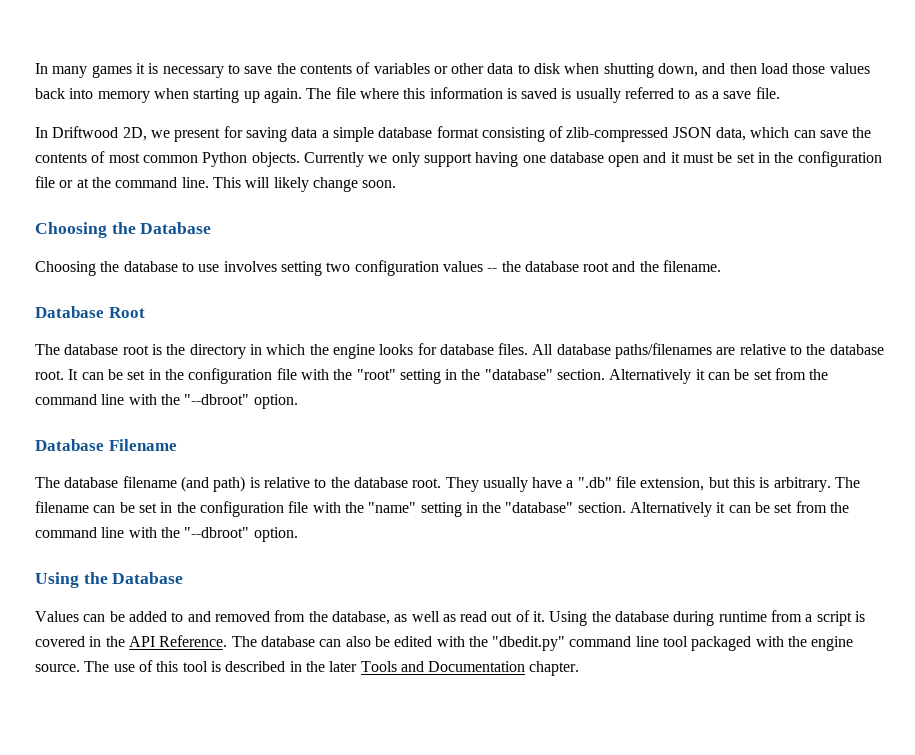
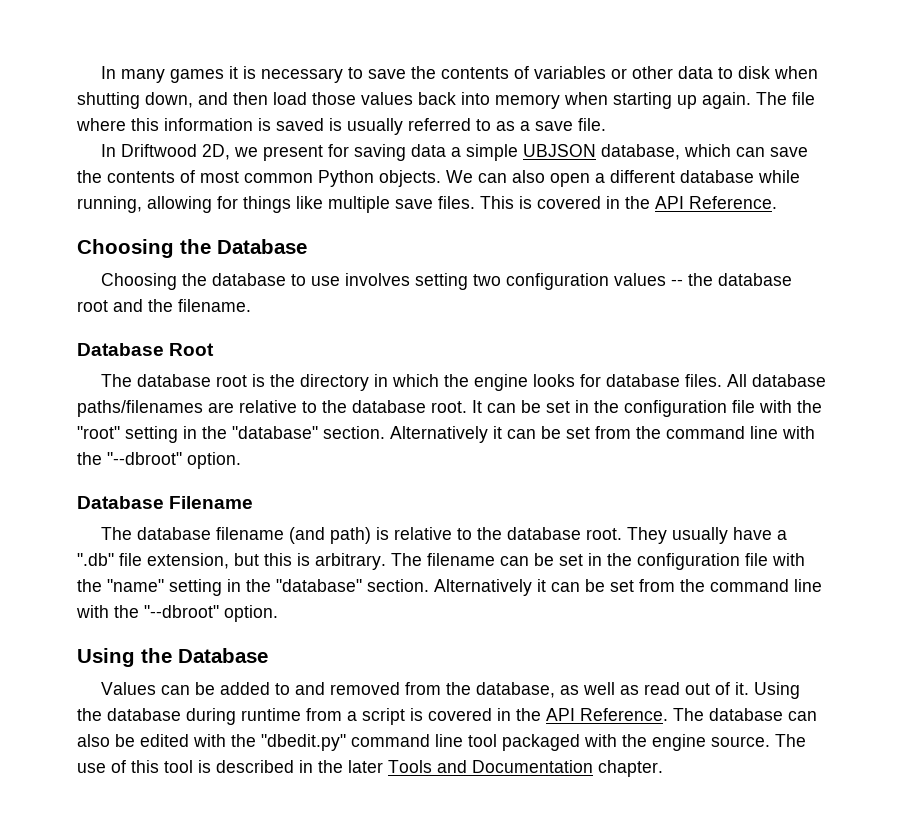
- In Driftwood 2D, we present for saving data a simple database format consisting of zlib-compressed JSON data, which can save the contents of most common Python objects.
+ In Driftwood 2D, we present for saving data a simple UBJSON database, which can save the contents of most common Python objects.
- Currently we only support having one database open and it must be set in the configuration file or at the command line. This will likely change soon.
+ We can also open a different database while running, allowing for things like multiple save files. This is covered in the API Reference.

